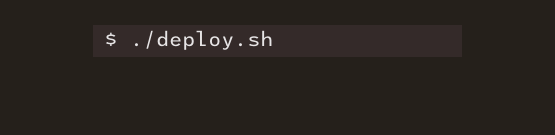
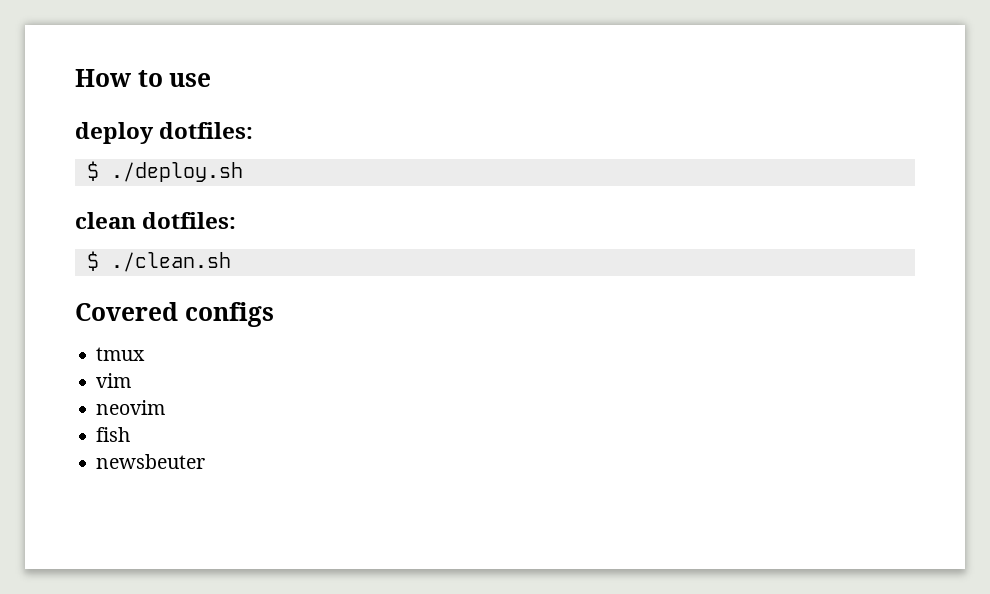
+ How to use
+ deploy dotfiles:
  $ ./deploy.sh
+ clean dotfiles:
+ $ ./clean.sh
+ Covered configs
+ tmux
+ vim
+ neovim
+ fish
+ newsbeuter

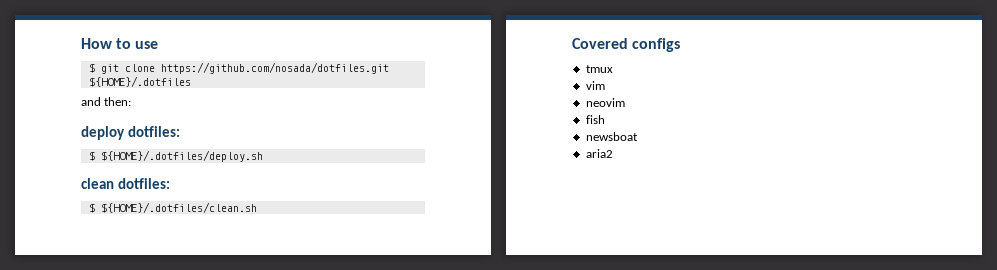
+ $ git clone https://github.com/nosada/dotfiles.git ${HOME}/.dotfiles
+ and then:
- $ ./deploy.sh
+ $ ${HOME}/.dotfiles/deploy.sh
- $ ./clean.sh
+ $ ${HOME}/.dotfiles/clean.sh
- newsbeuter
+ newsboat
+ aria2

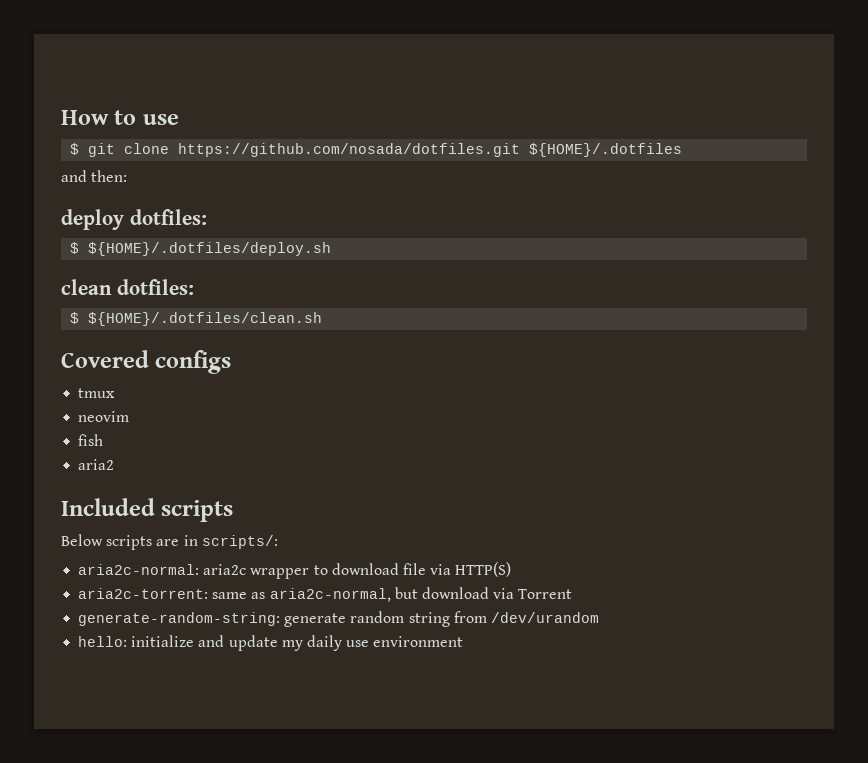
- vim
- newsboat
  aria2
+ Included scripts
+ Below scripts are in scripts/:
+ aria2c-normal: aria2c wrapper to download file via HTTP(S)
+ aria2c-torrent: same as aria2c-normal, but download via Torrent
+ generate-random-string: generate random string from /dev/urandom
+ hello: initialize and update my daily use environment

